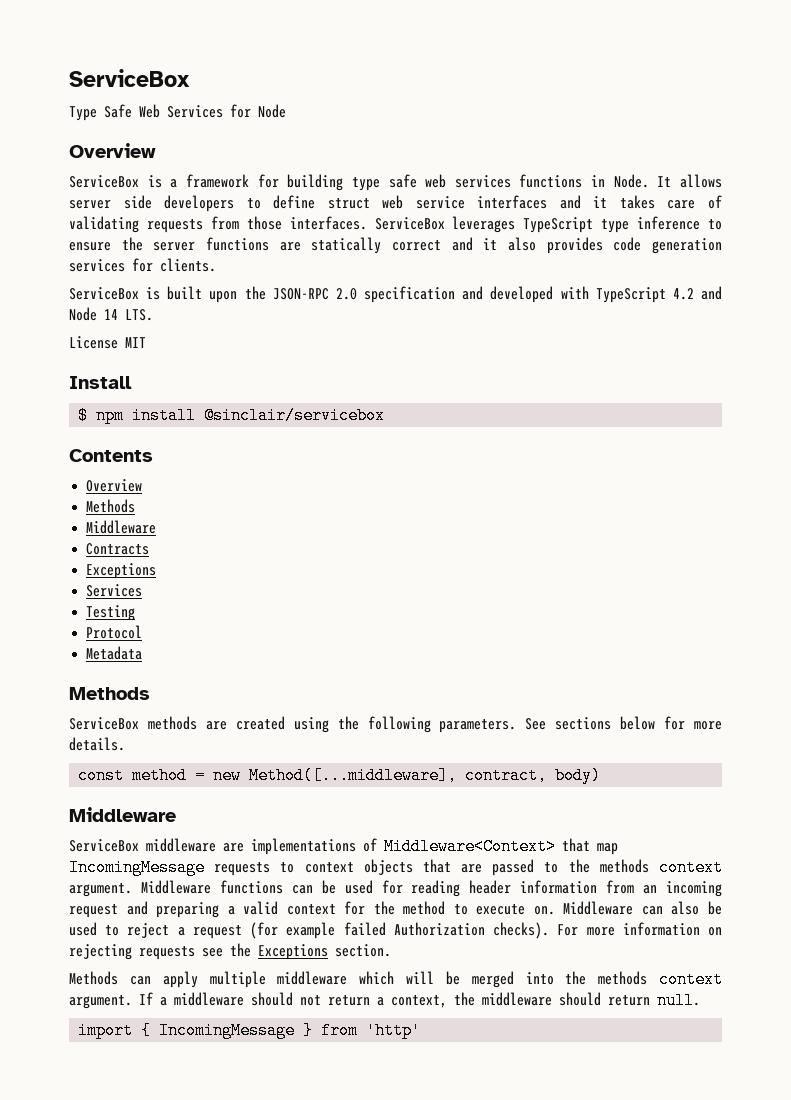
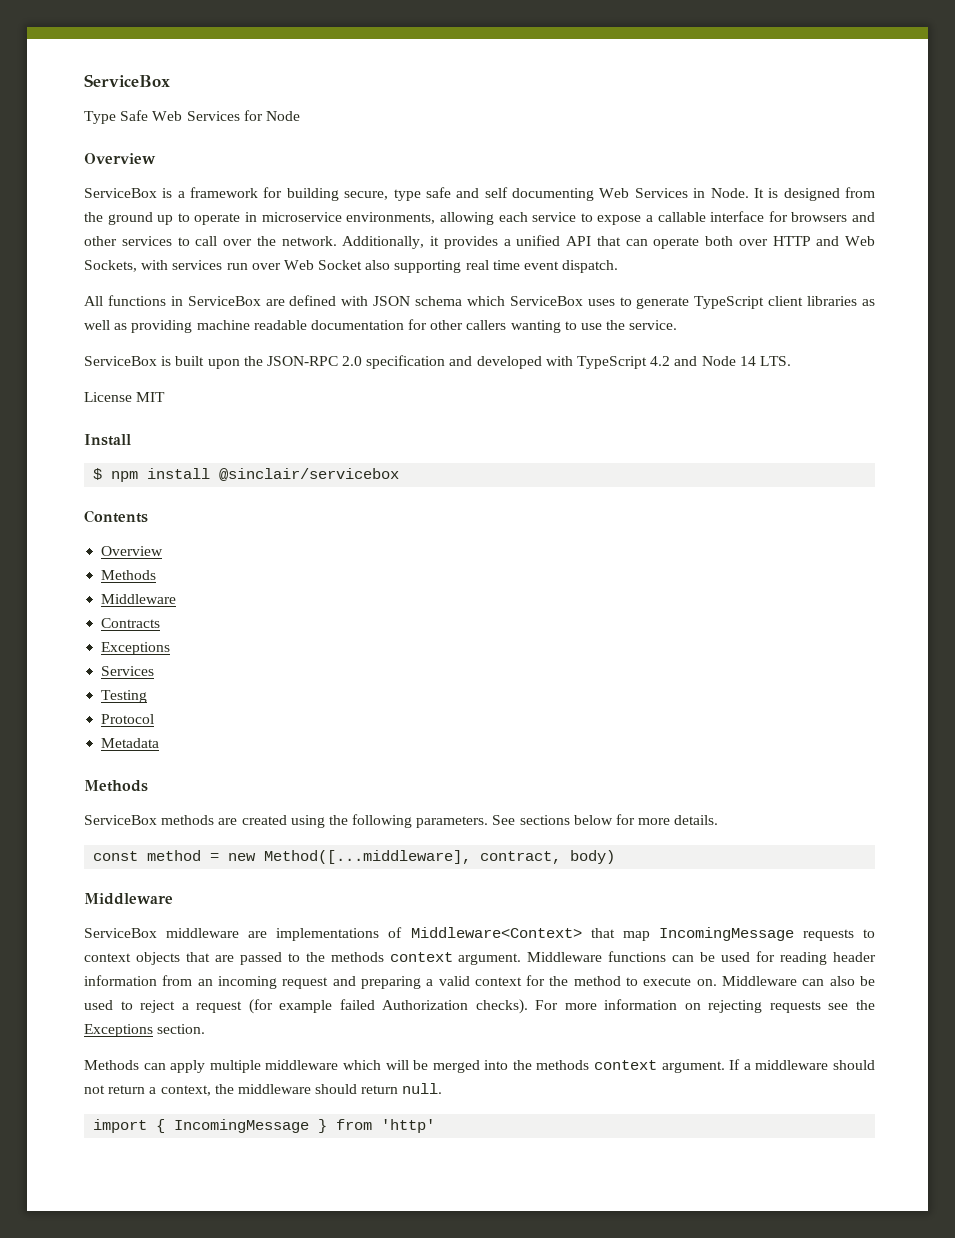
- ServiceBox is a framework for building type safe web services functions in Node. It allows server side developers to define struct web service interfaces and it takes care of validating requests from those interfaces. ServiceBox leverages TypeScript type inference to ensure the server functions are statically correct and it also provides code generation services for clients.
+ ServiceBox is a framework for building secure, type safe and self documenting Web Services in Node. It is designed from the ground up to operate in microservice environments, allowing each service to expose a callable interface for browsers and other services to call over the network. Additionally, it provides a unified API that can operate both over HTTP and Web Sockets, with services run over Web Socket also supporting real time event dispatch.
+ All functions in ServiceBox are defined with JSON schema which ServiceBox uses to generate TypeScript client libraries as well as providing machine readable documentation for other callers wanting to use the service.

